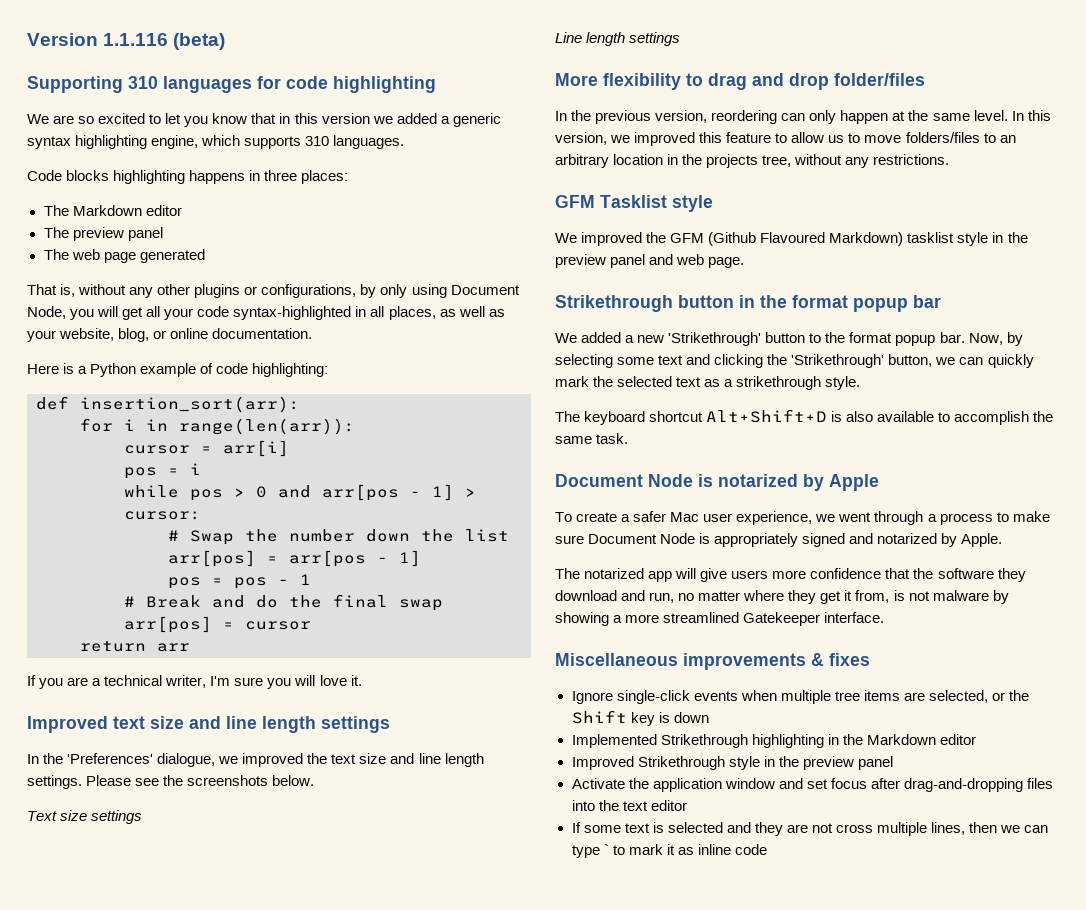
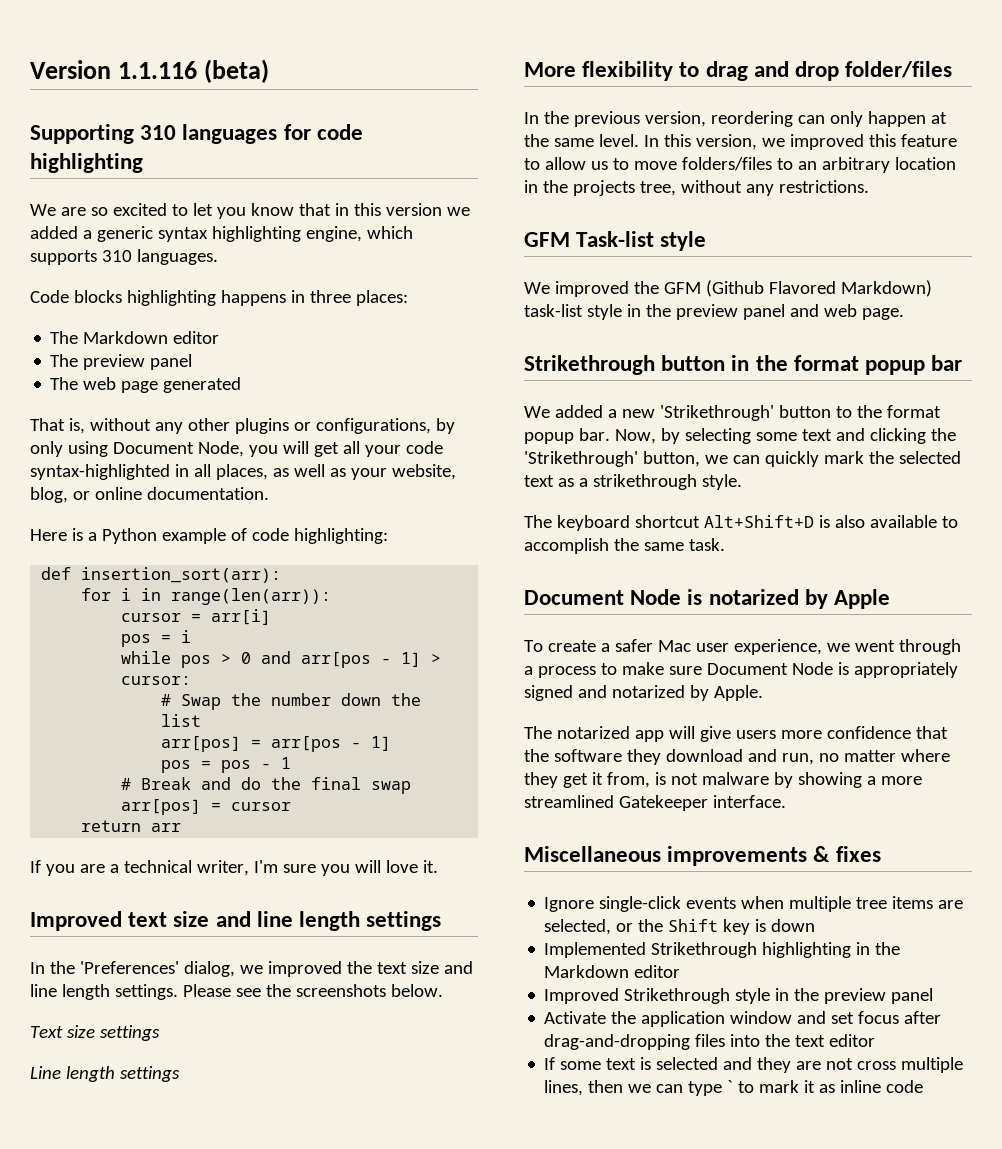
- In the 'Preferences' dialogue, we improved the text size and line length settings.
+ In the 'Preferences' dialog, we improved the text size and line length settings.
- GFM Tasklist style
+ GFM Task-list style
- We improved the GFM (Github Flavoured Markdown) tasklist style in the preview panel and web page.
+ We improved the GFM (Github Flavored Markdown) task-list style in the preview panel and web page.

